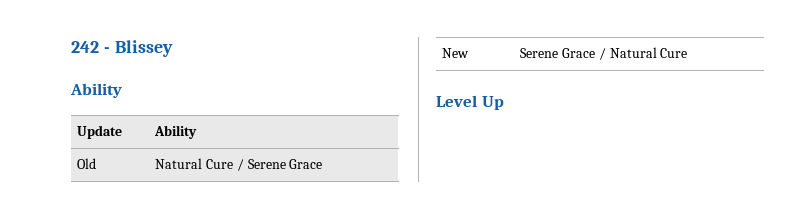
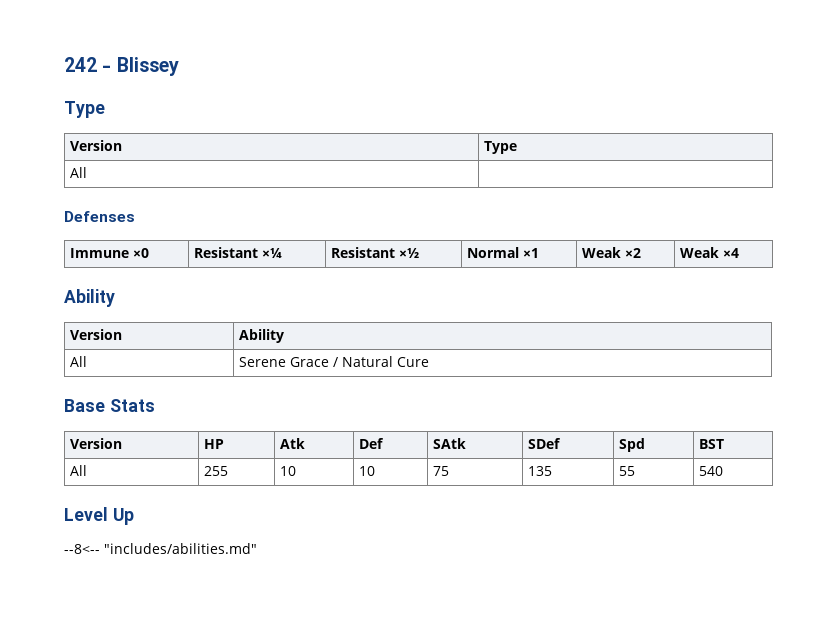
  242 - Blissey
+ Type
+ Version | Type
+ All |
+ Defenses
+ Immune ×0 | Resistant ×¼ | Resistant ×½ | Normal ×1 | Weak ×2 | Weak ×4
  Ability
- Update | Ability
- Old | Natural Cure / Serene Grace
- New | Serene Grace / Natural Cure
+ Version | Ability
+ All | Serene Grace / Natural Cure
+ Base Stats
+ Version | HP | Atk | Def | SAtk | SDef | Spd | BST
+ All | 255 | 10 | 10 | 75 | 135 | 55 | 540
+ --8<-- "includes/abilities.md"

